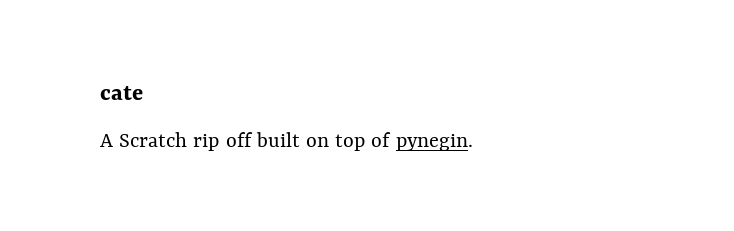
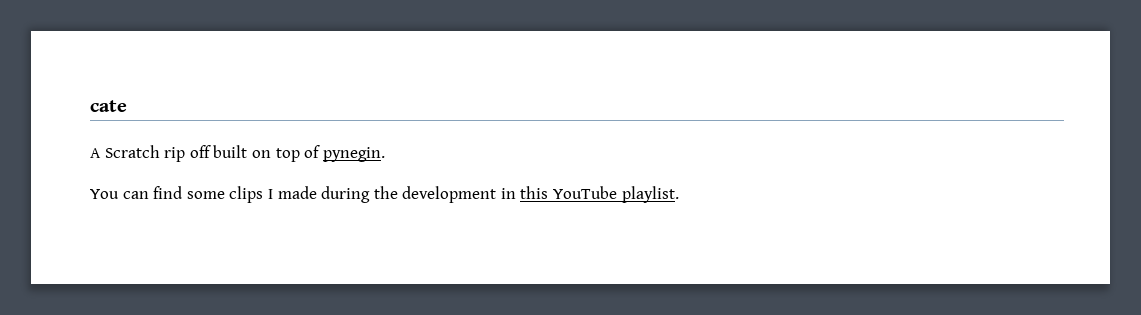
+ You can find some clips I made during the development in this YouTube playlist.

